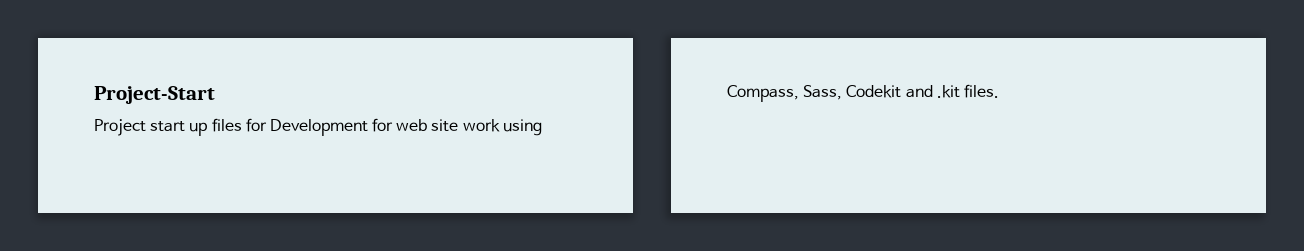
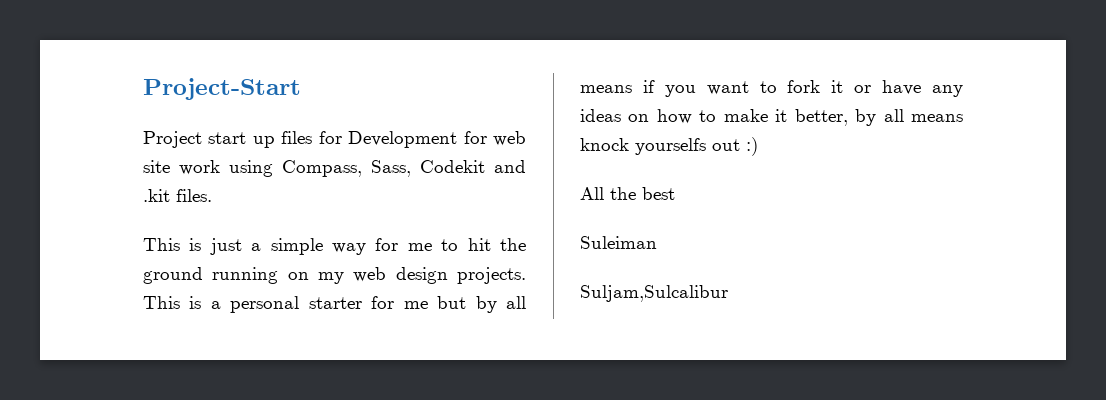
+ This is just a simple way for me to hit the ground running on my web design projects. This is a personal starter for me but by all means if you want to fork it or have any ideas on how to make it better, by all means knock yourselfs out :)
+ All the best
+ Suleiman
+ Suljam,Sulcalibur

